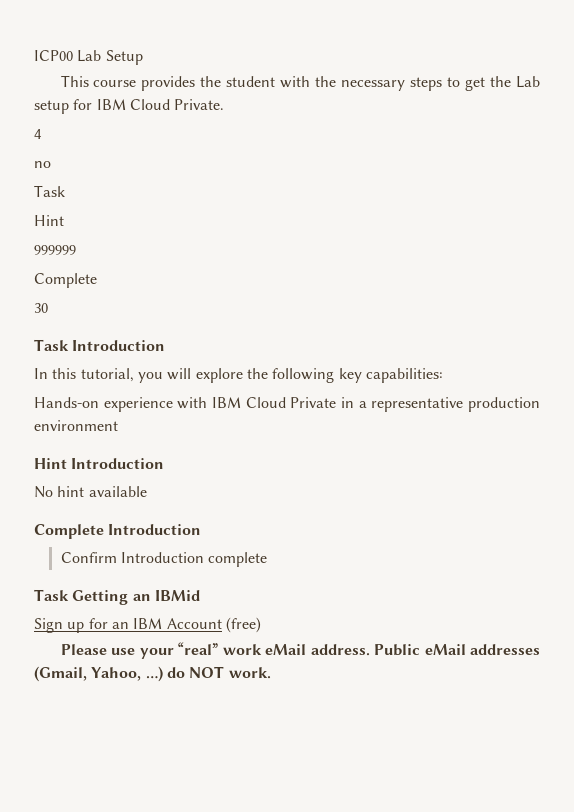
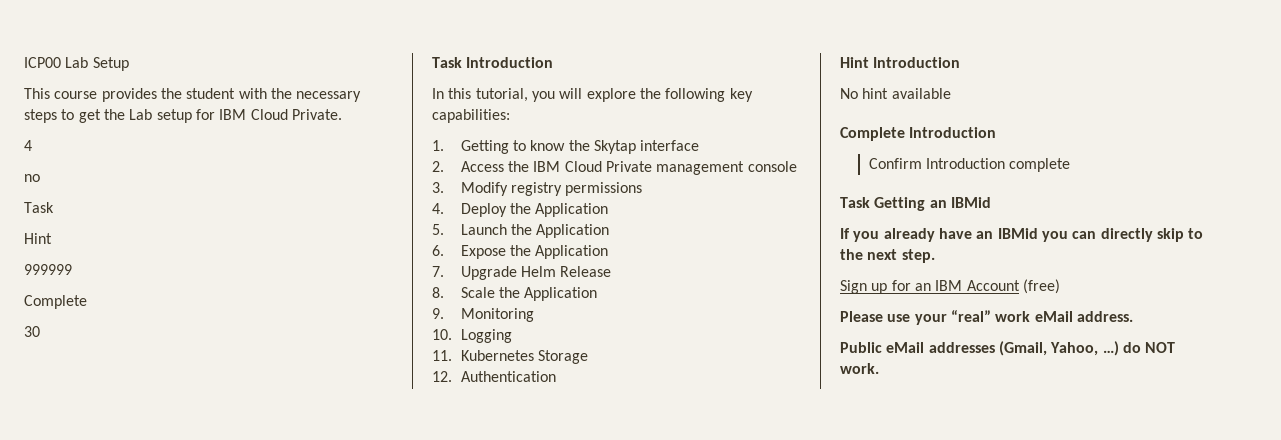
- Hands-on experience with IBM Cloud Private in a representative production environment
+ 1. Getting to know the Skytap interface
+ 2. Access the IBM Cloud Private management console
+ 3. Modify registry permissions
+ 4. Deploy the Application
+ 5. Launch the Application
+ 6. Expose the Application
+ 7. Upgrade Helm Release
+ 8. Scale the Application
+ 9. Monitoring
+ 10. Logging
+ 11. Kubernetes Storage
+ 12. Authentication
+ If you already have an IBMid you can directly skip to the next step.
- Please use your “real” work eMail address. Public eMail addresses (Gmail, Yahoo, …) do NOT work.
+ Please use your “real” work eMail address.
+ Public eMail addresses (Gmail, Yahoo, …) do NOT work.

